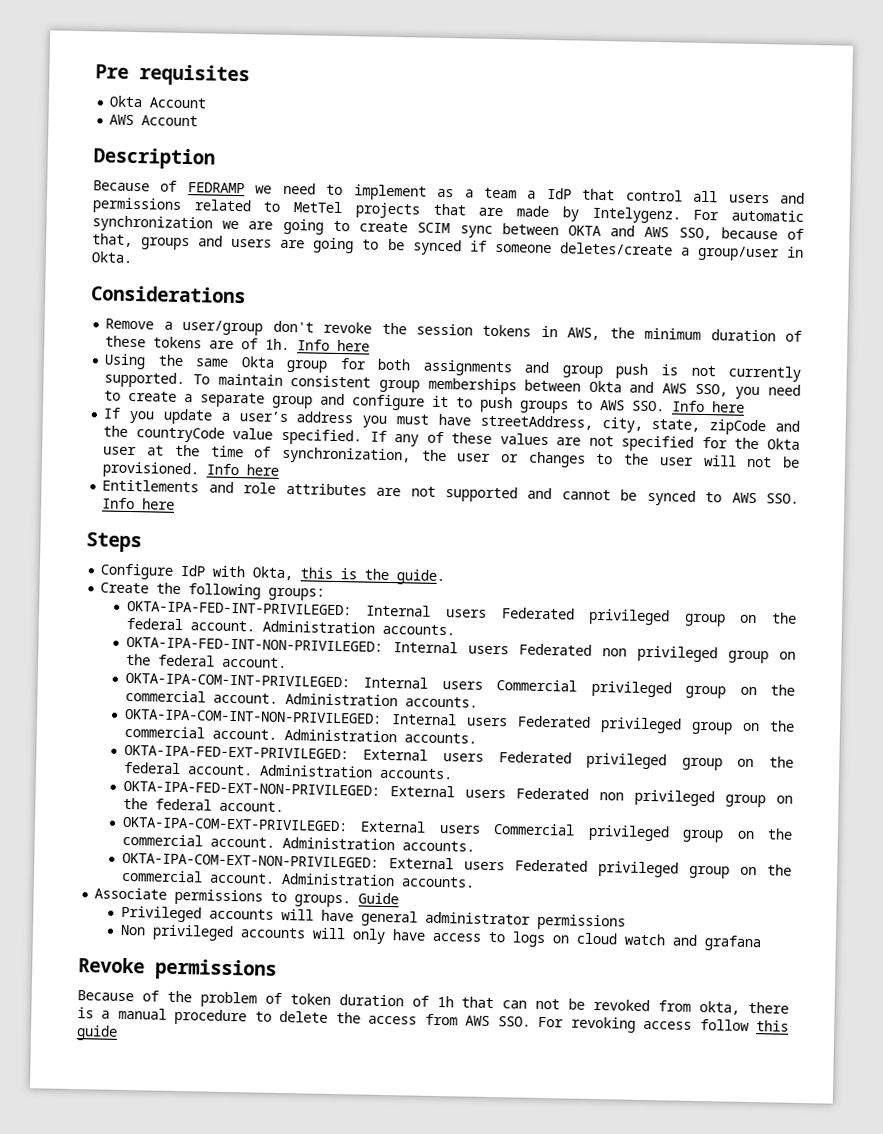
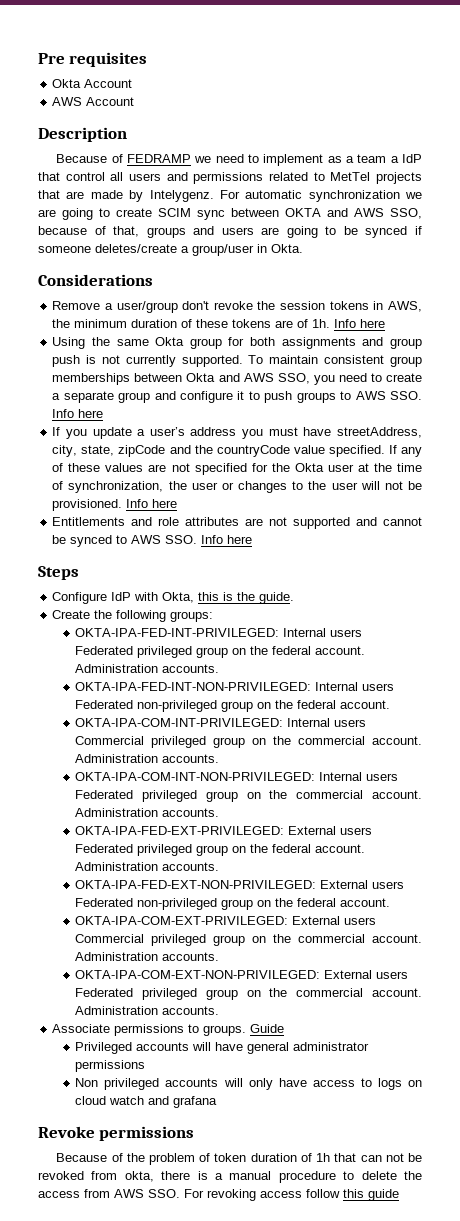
- OKTA-IPA-FED-INT-NON-PRIVILEGED: Internal users Federated non privileged group on the federal account.
+ OKTA-IPA-FED-INT-NON-PRIVILEGED: Internal users Federated non-privileged group on the federal account.
- OKTA-IPA-FED-EXT-NON-PRIVILEGED: External users Federated non privileged group on the federal account.
+ OKTA-IPA-FED-EXT-NON-PRIVILEGED: External users Federated non-privileged group on the federal account.

